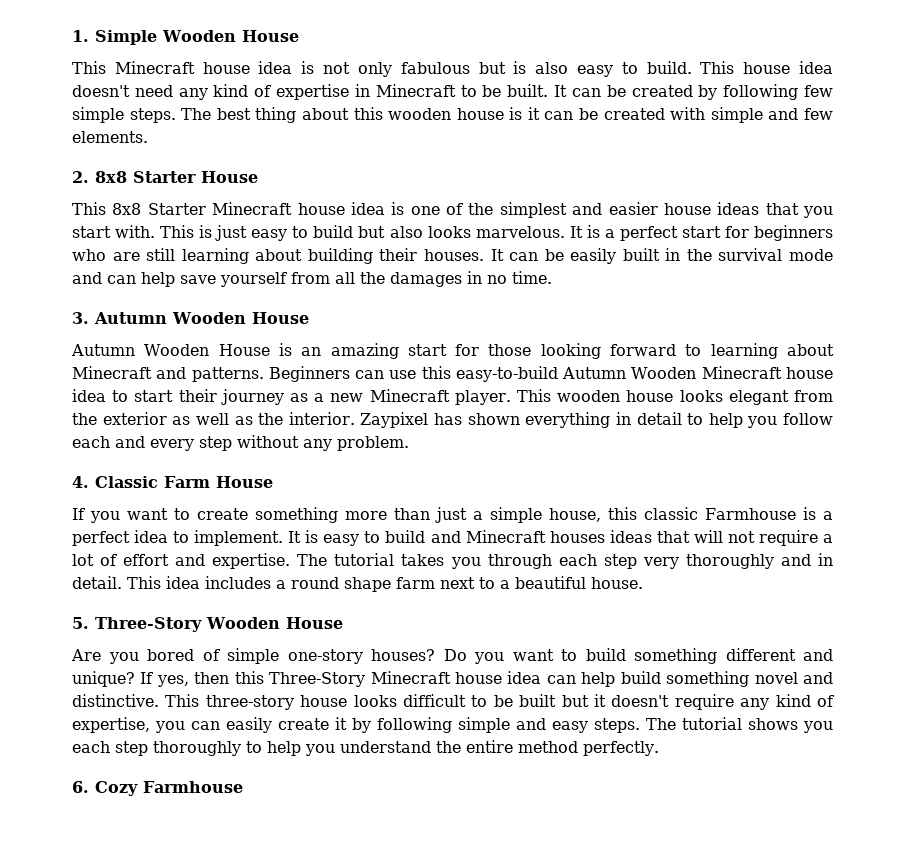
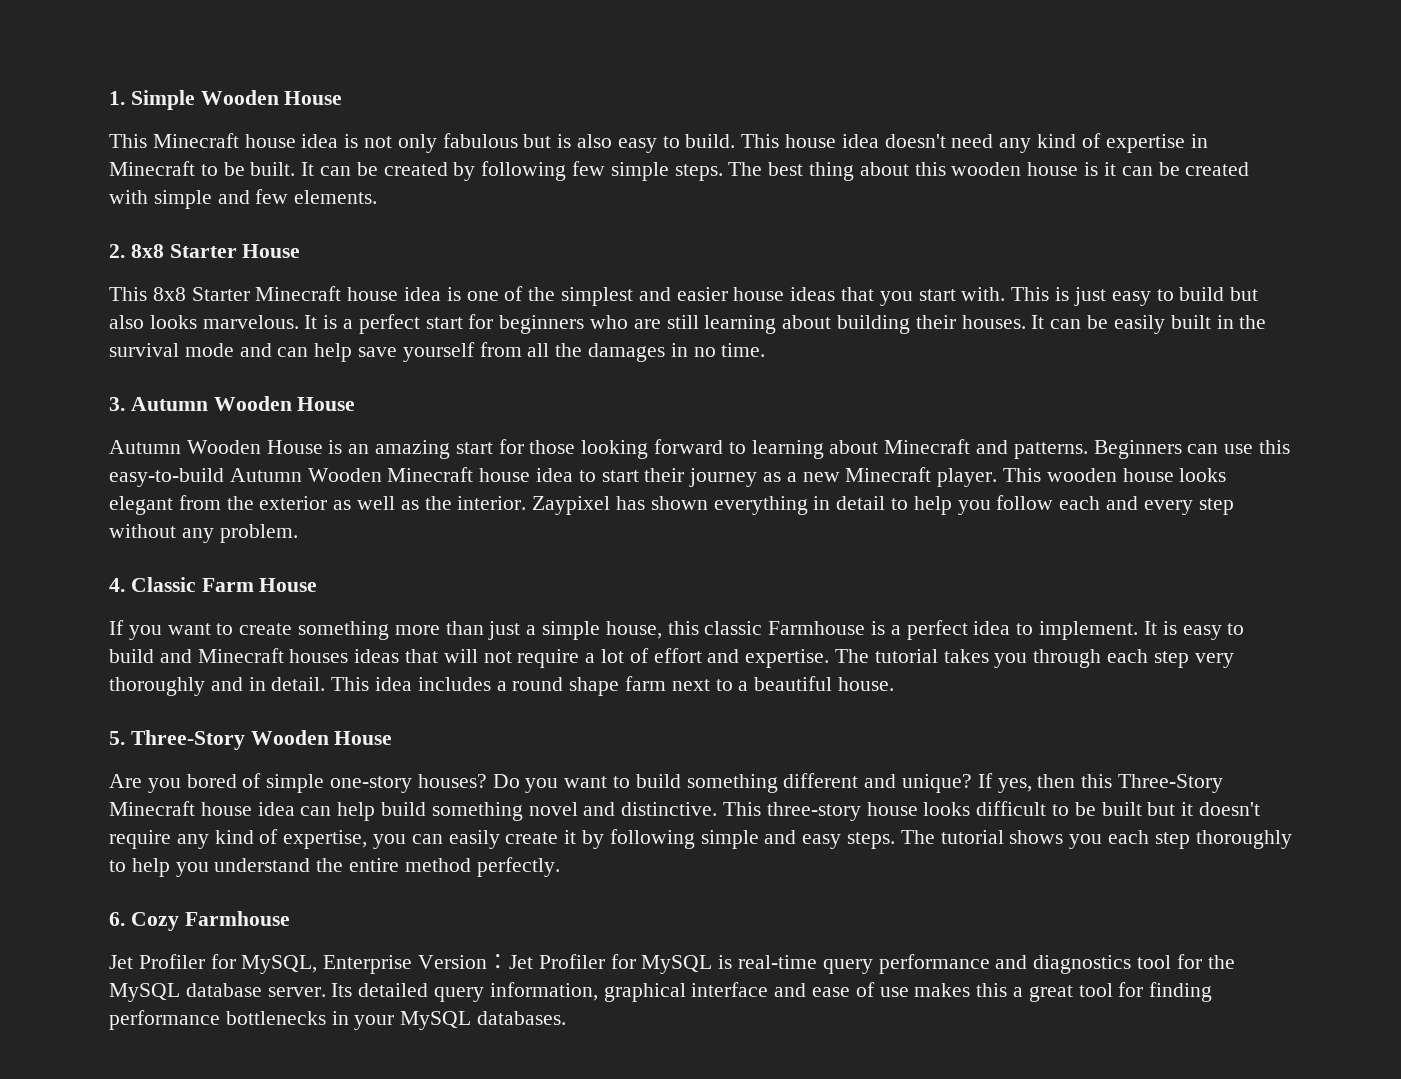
+ Jet Profiler for MySQL, Enterprise Version：Jet Profiler for MySQL is real-time query performance and diagnostics tool for the MySQL database server. Its detailed query information, graphical interface and ease of use makes this a great tool for finding performance bottlenecks in your MySQL databases.

